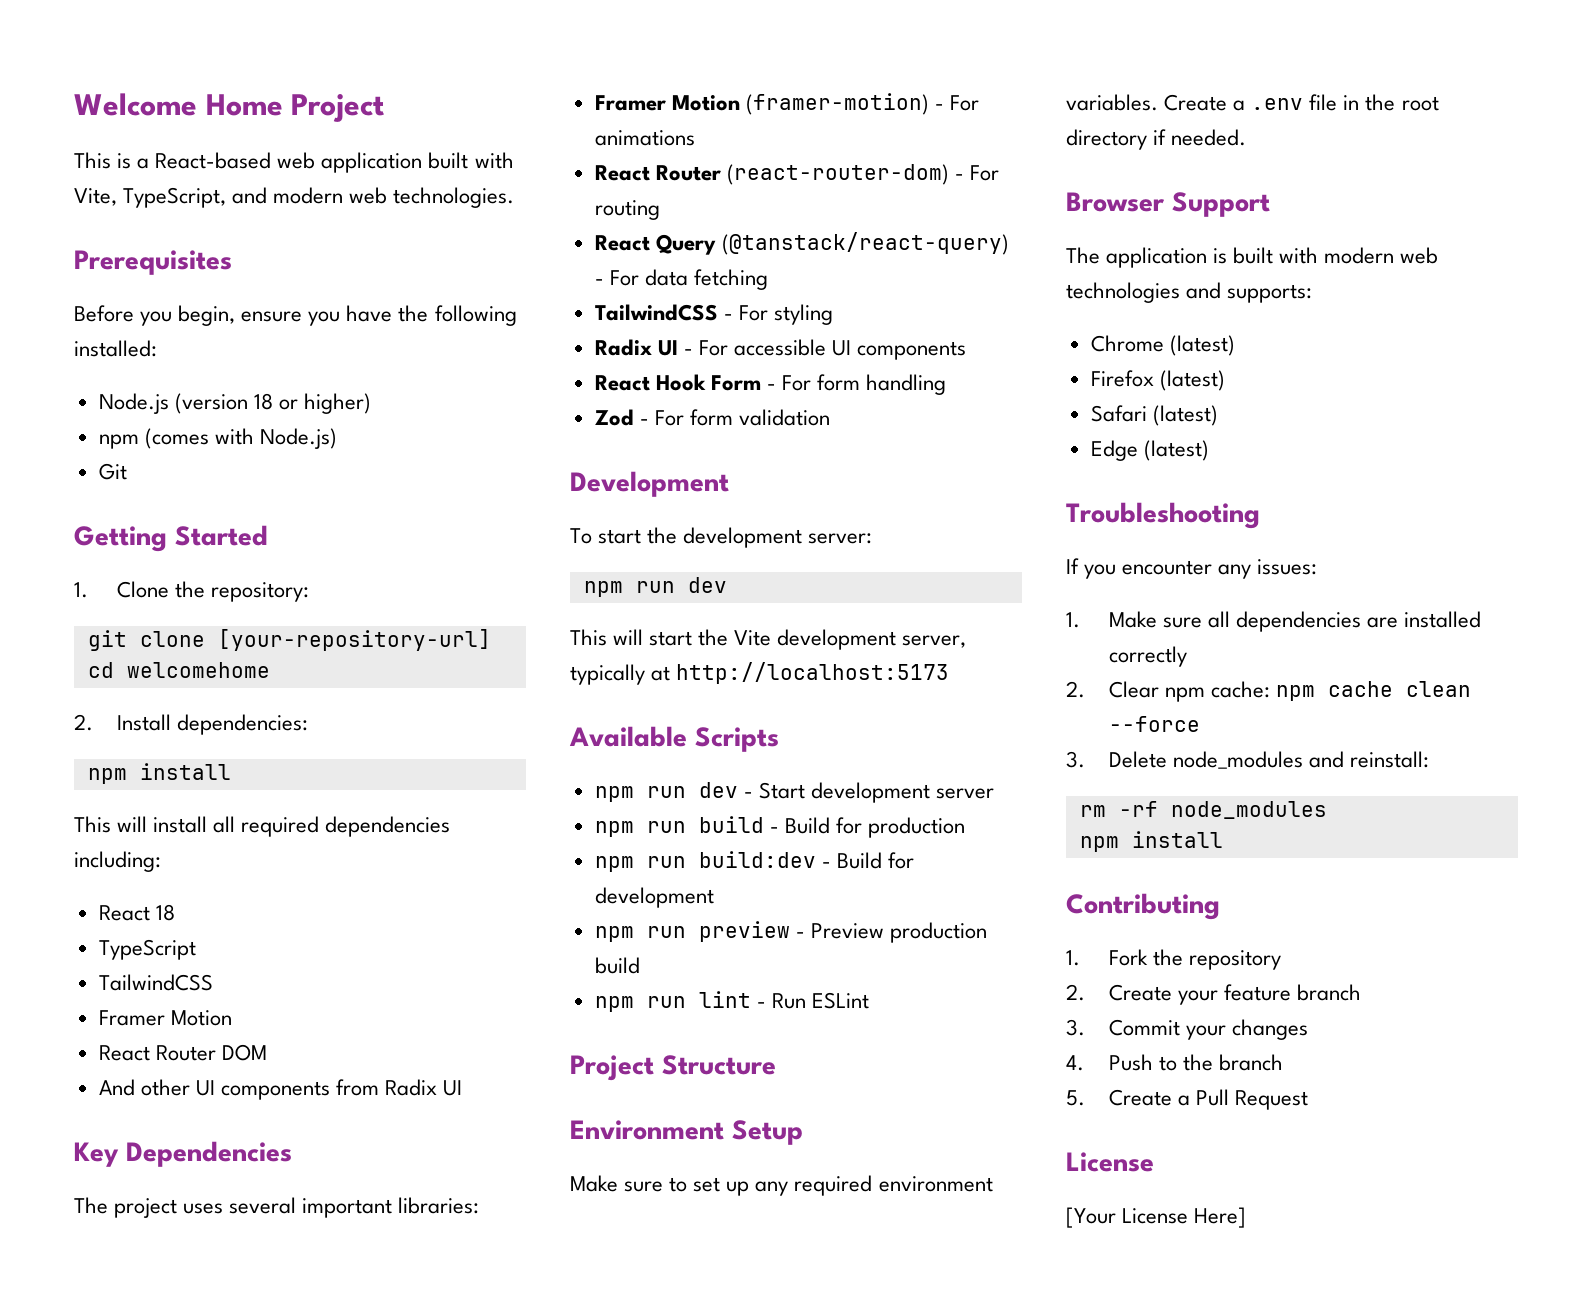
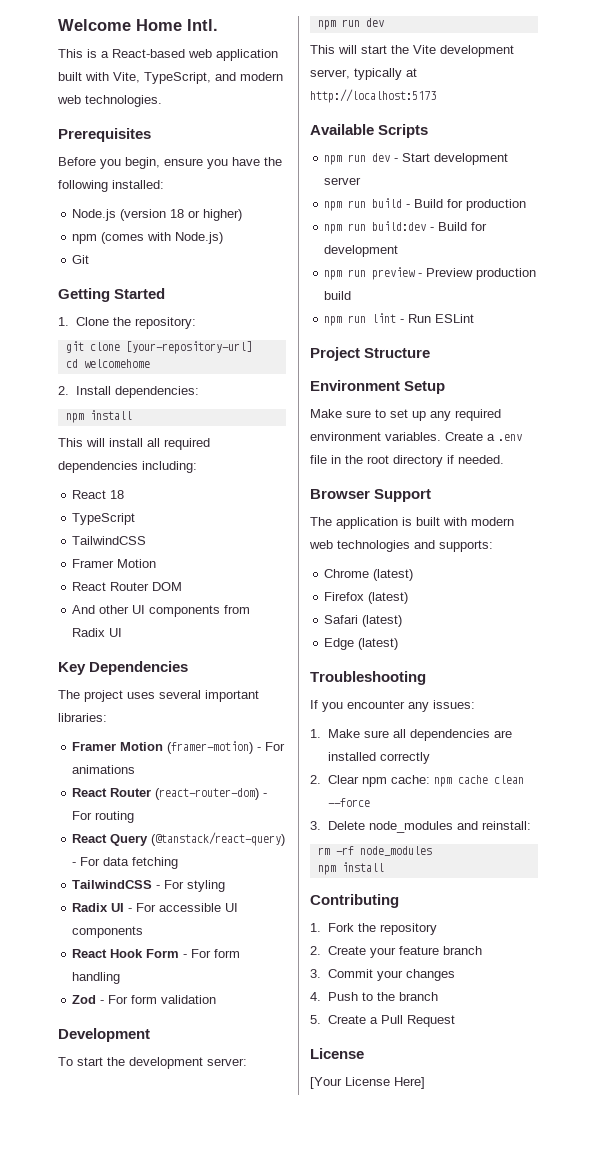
- Welcome Home Project
+ Welcome Home Intl.

